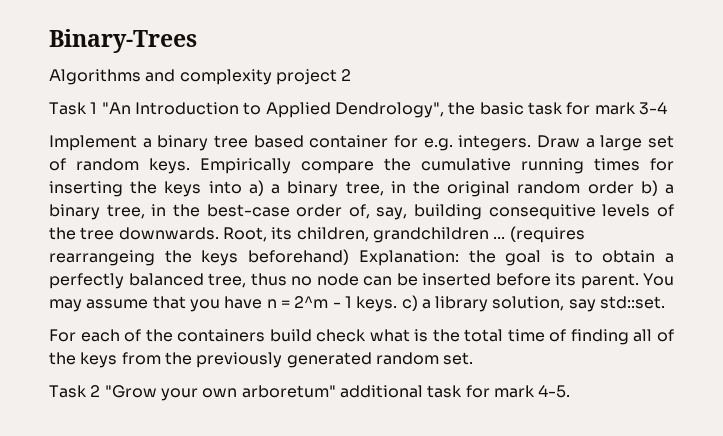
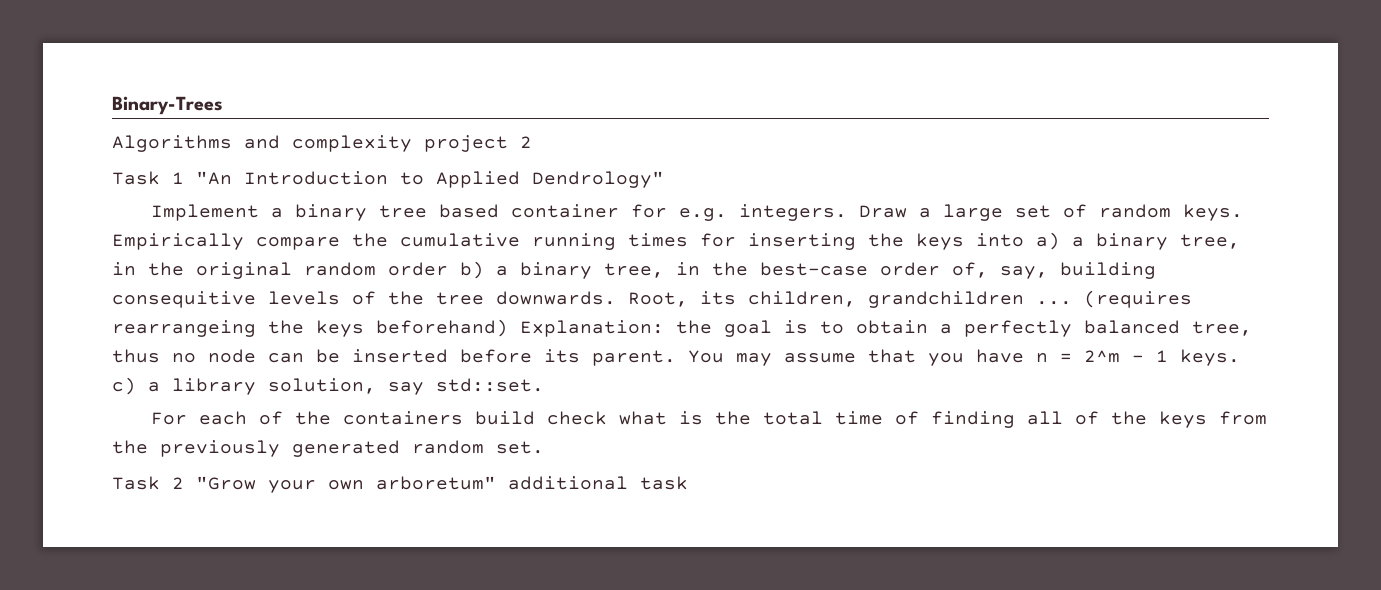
- Task 1 "An Introduction to Applied Dendrology", the basic task for mark 3-4
+ Task 1 "An Introduction to Applied Dendrology"
- Task 2 "Grow your own arboretum" additional task for mark 4-5.
+ Task 2 "Grow your own arboretum" additional task

